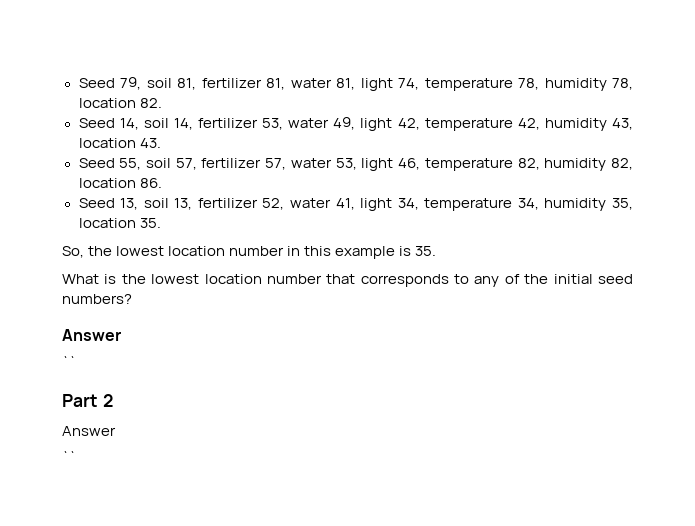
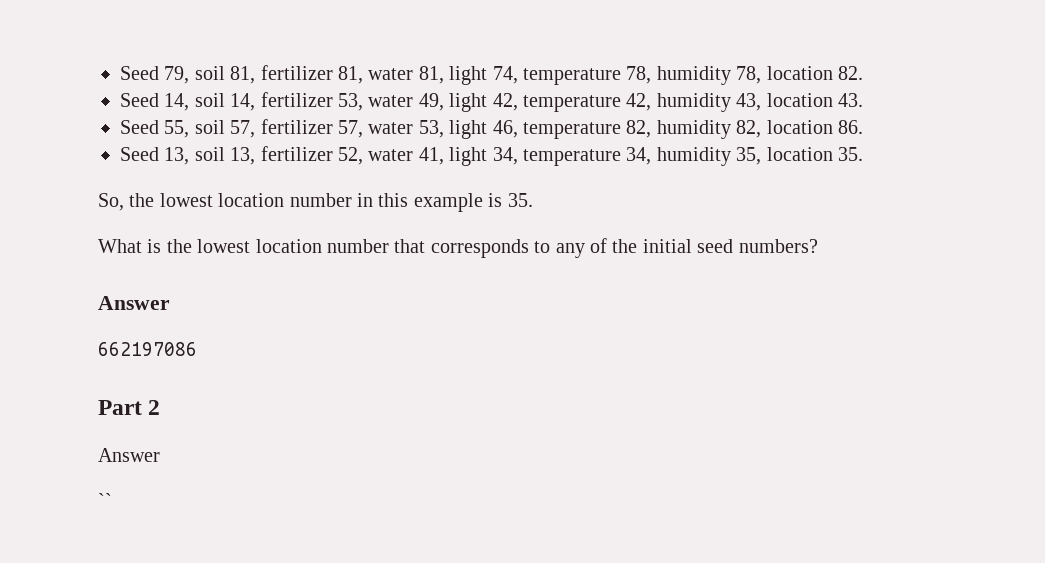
  What is the lowest location number that corresponds to any of the initial seed numbers?
  Answer
- ``
+ 662197086

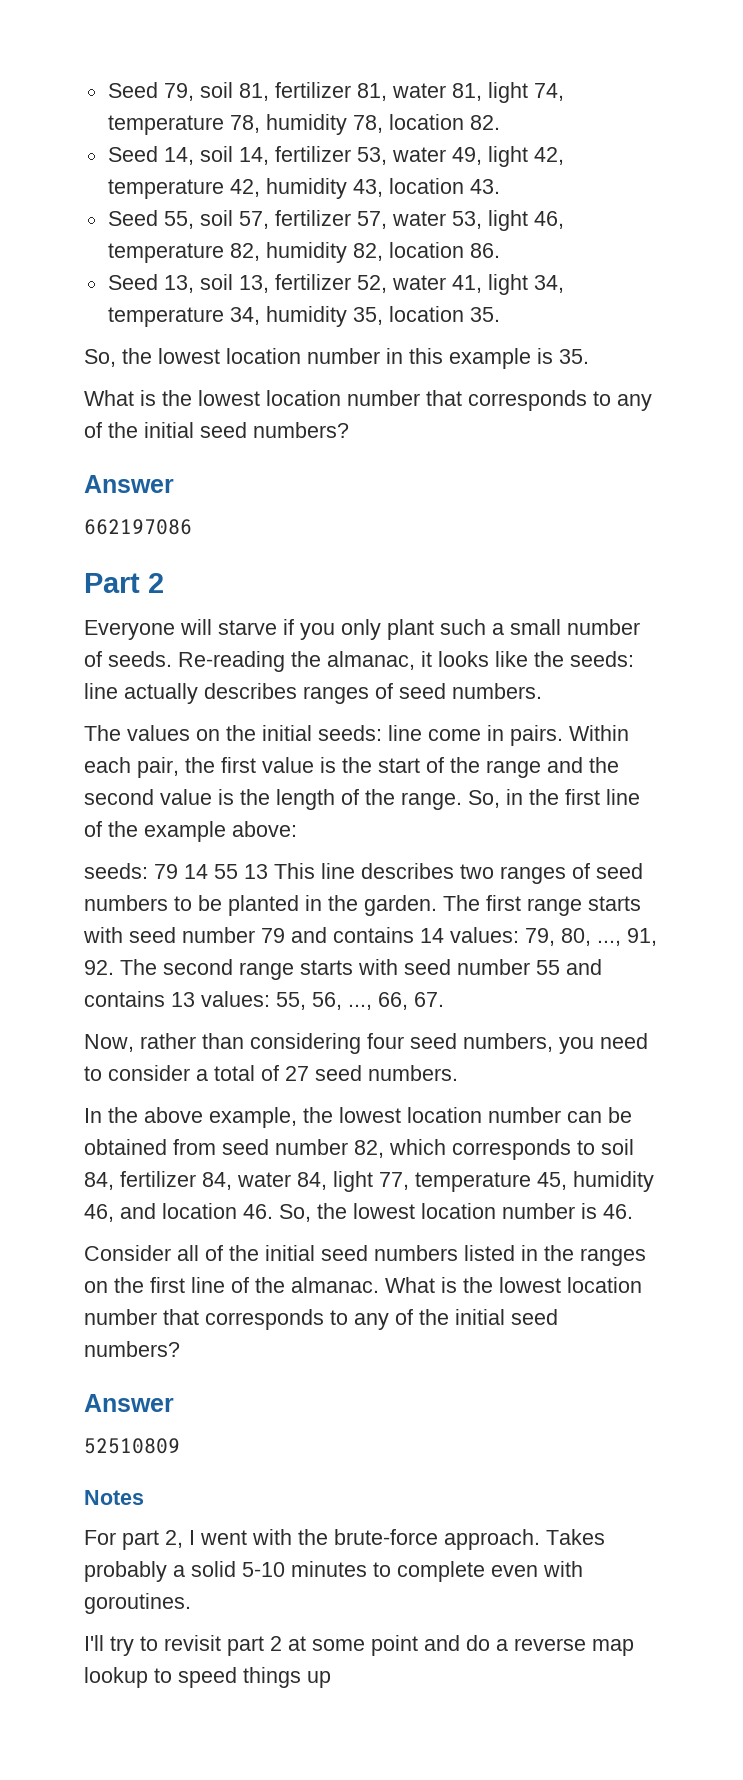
  Part 2
+ Everyone will starve if you only plant such a small number of seeds. Re-reading the almanac, it looks like the seeds: line actually describes ranges of seed numbers.
+ The values on the initial seeds: line come in pairs. Within each pair, the first value is the start of the range and the second value is the length of the range. So, in the first line of the example above:
+ seeds: 79 14 55 13 This line describes two ranges of seed numbers to be planted in the garden. The first range starts with seed number 79 and contains 14 values: 79, 80, ..., 91, 92. The second range starts with seed number 55 and contains 13 values: 55, 56, ..., 66, 67.
+ Now, rather than considering four seed numbers, you need to consider a total of 27 seed numbers.
+ In the above example, the lowest location number can be obtained from seed number 82, which corresponds to soil 84, fertilizer 84, water 84, light 77, temperature 45, humidity 46, and location 46. So, the lowest location number is 46.
+ Consider all of the initial seed numbers listed in the ranges on the first line of the almanac. What is the lowest location number that corresponds to any of the initial seed numbers?
  Answer
- ``
+ 52510809
+ Notes
+ For part 2, I went with the brute-force approach. Takes probably a solid 5-10 minutes to complete even with goroutines.
+ I'll try to revisit part 2 at some point and do a reverse map lookup to speed things up

